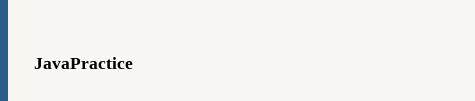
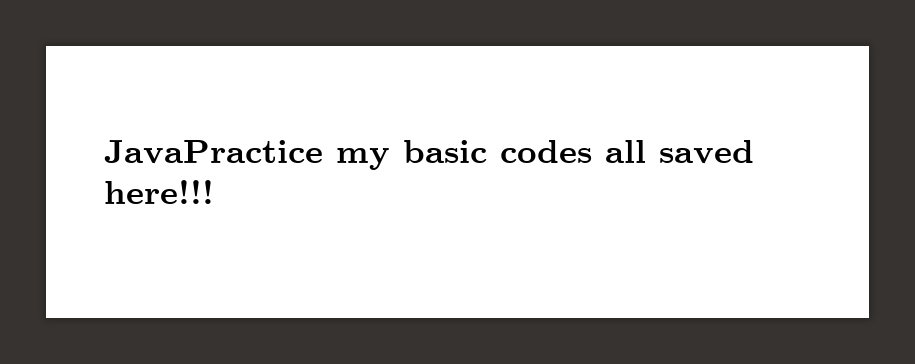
- JavaPractice
+ JavaPractice my basic codes all saved here!!!

